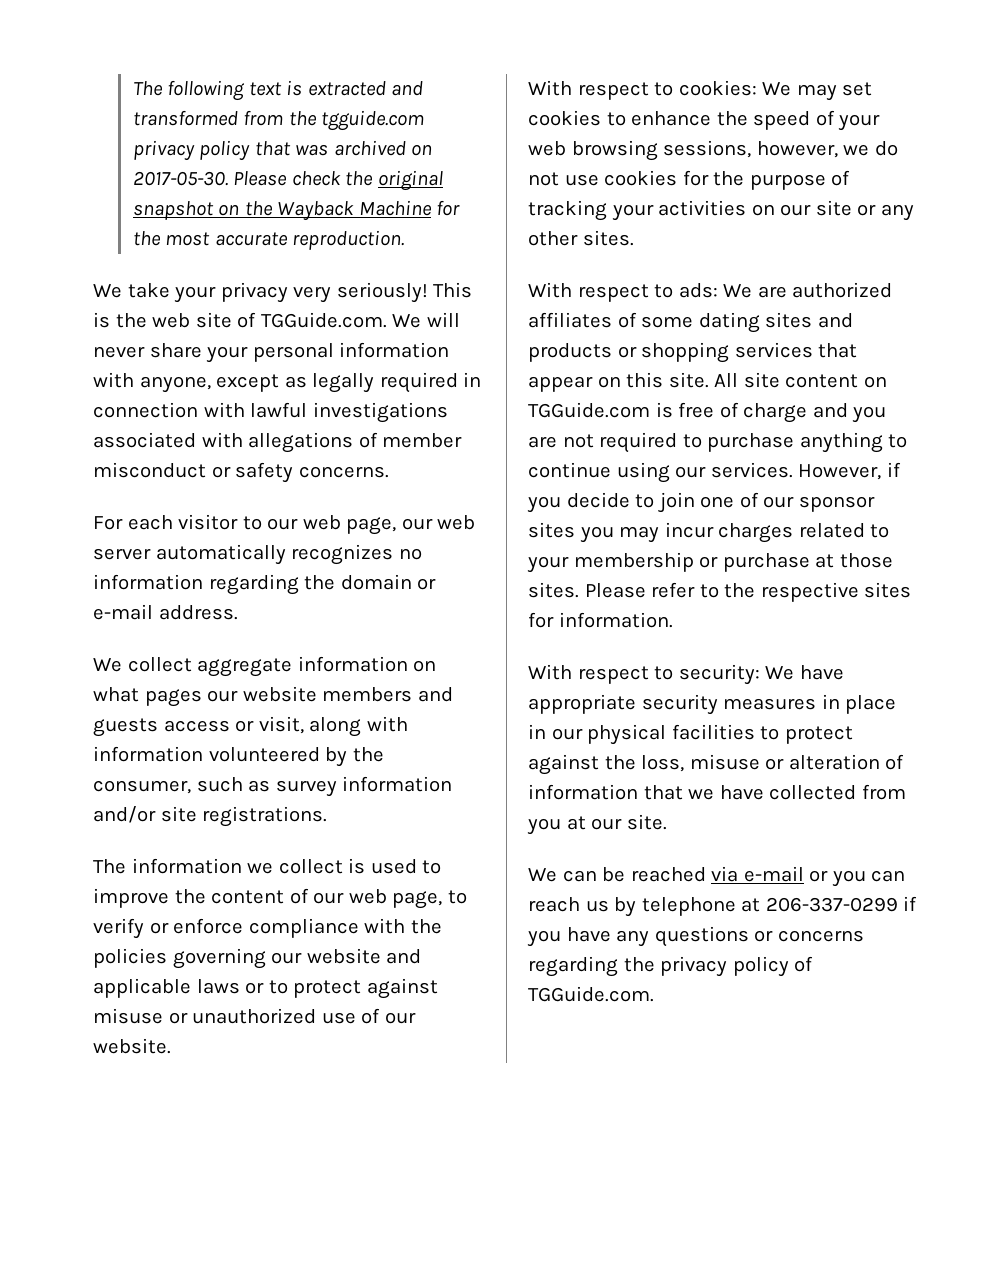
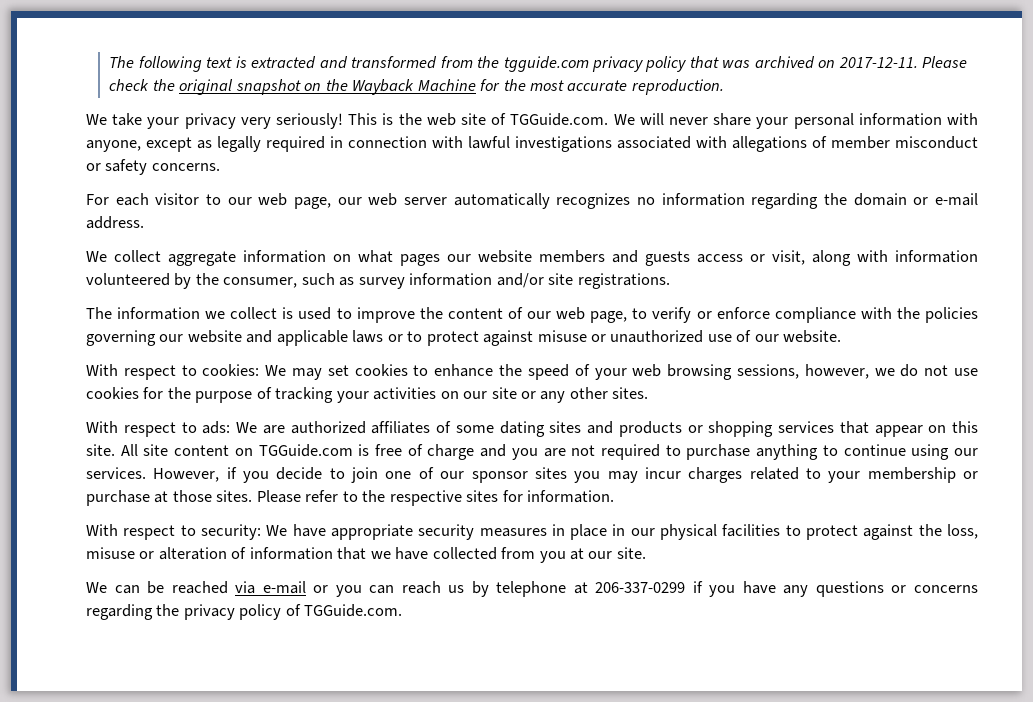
- The following text is extracted and transformed from the tgguide.com privacy policy that was archived on 2017-05-30.
+ The following text is extracted and transformed from the tgguide.com privacy policy that was archived on 2017-12-11.

